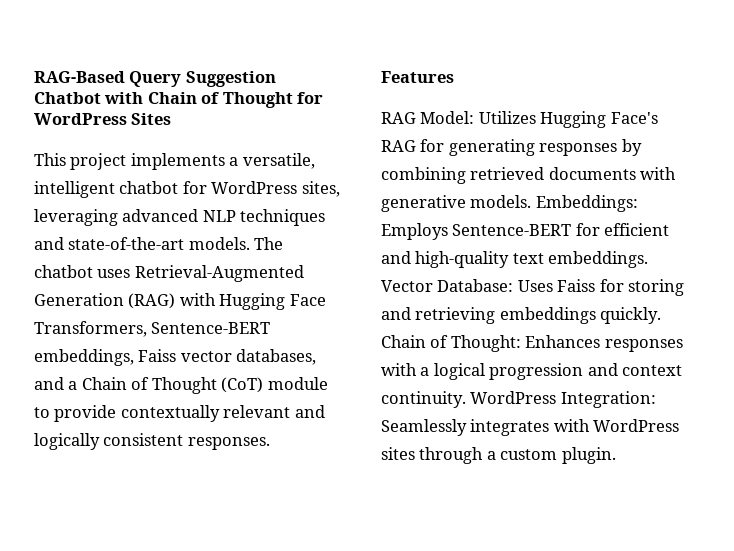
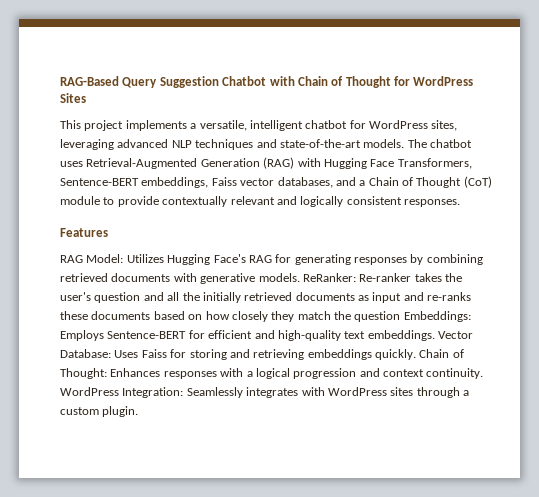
- Embeddings: Employs Sentence-BERT for efficient and high-quality text embeddings.
+ ReRanker: Re-ranker takes the user's question and all the initially retrieved documents as input and re-ranks these documents based on how closely they match the question Embeddings: Employs Sentence-BERT for efficient and high-quality text embeddings.

